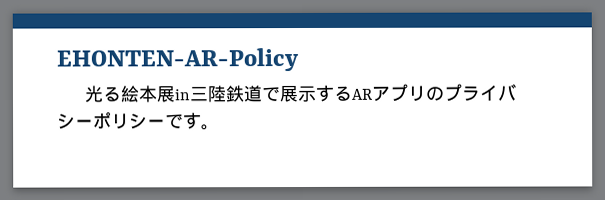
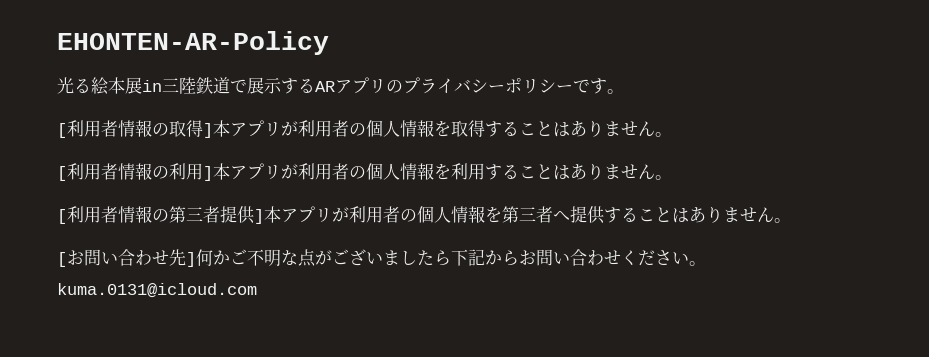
+ [利用者情報の取得]本アプリが利用者の個人情報を取得することはありません。
+ [利用者情報の利用]本アプリが利用者の個人情報を利用することはありません。
+ [利用者情報の第三者提供]本アプリが利用者の個人情報を第三者へ提供することはありません。
+ [お問い合わせ先]何かご不明な点がございましたら下記からお問い合わせください。kuma.0131@icloud.com

